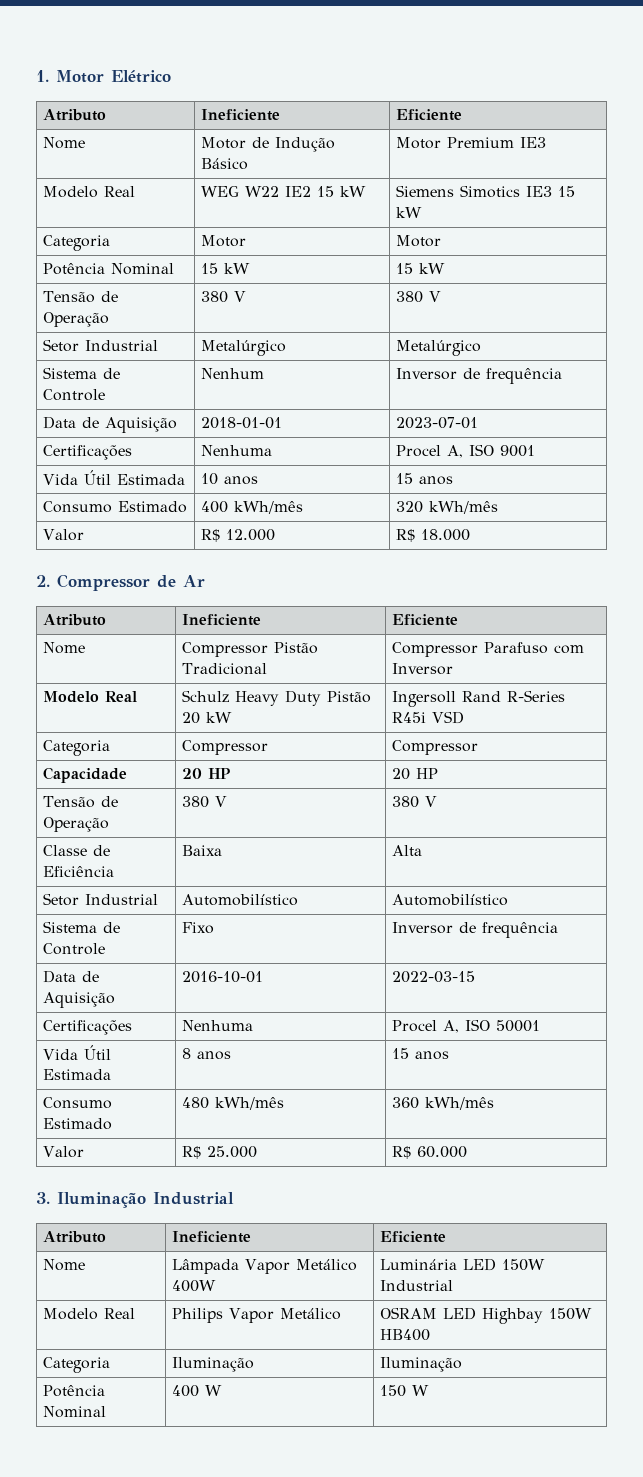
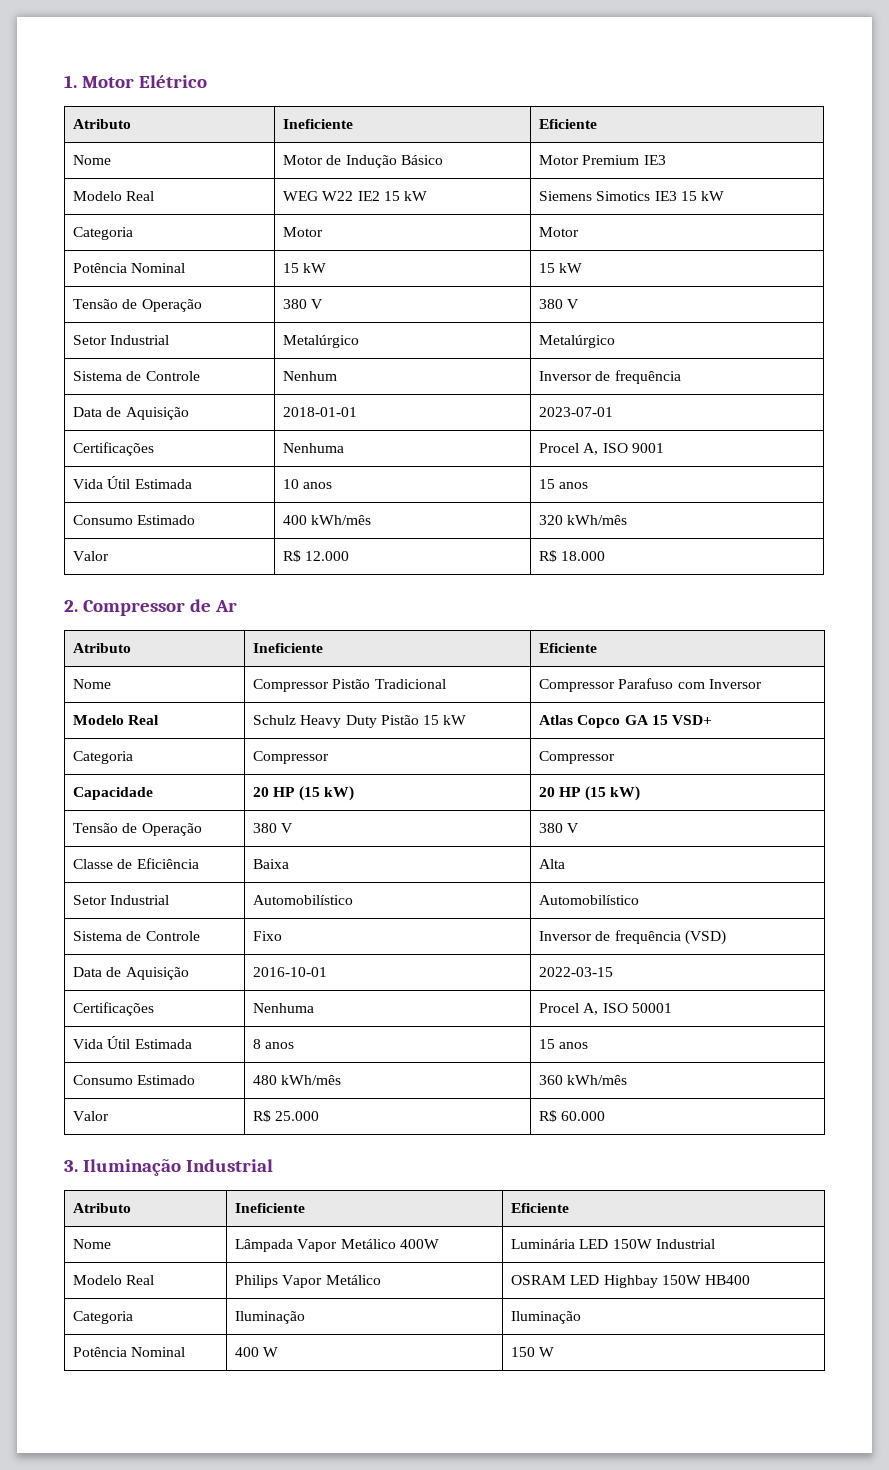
- Modelo Real | Schulz Heavy Duty Pistão 20 kW | Ingersoll Rand R-Series R45i VSD
+ Modelo Real | Schulz Heavy Duty Pistão 15 kW | Atlas Copco GA 15 VSD+
- Capacidade | 20 HP | 20 HP
+ Capacidade | 20 HP (15 kW) | 20 HP (15 kW)
- Sistema de Controle | Fixo | Inversor de frequência
+ Sistema de Controle | Fixo | Inversor de frequência (VSD)

